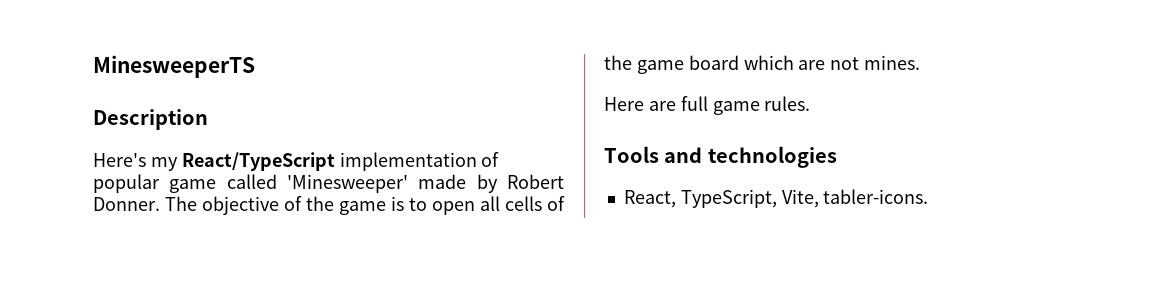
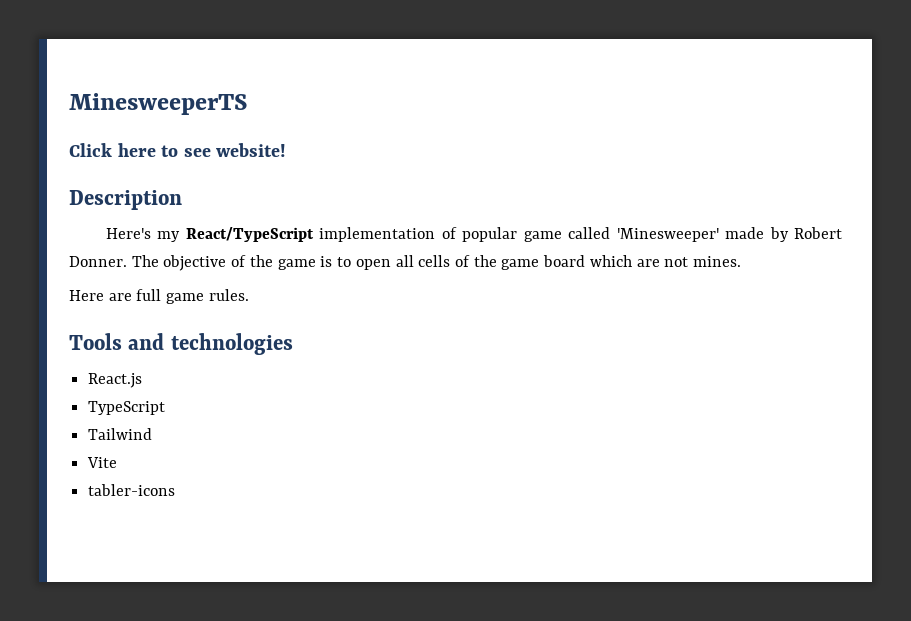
+ Click here to see website!
- React, TypeScript, Vite, tabler-icons.
+ React.js
+ TypeScript
+ Tailwind
+ Vite
+ tabler-icons

